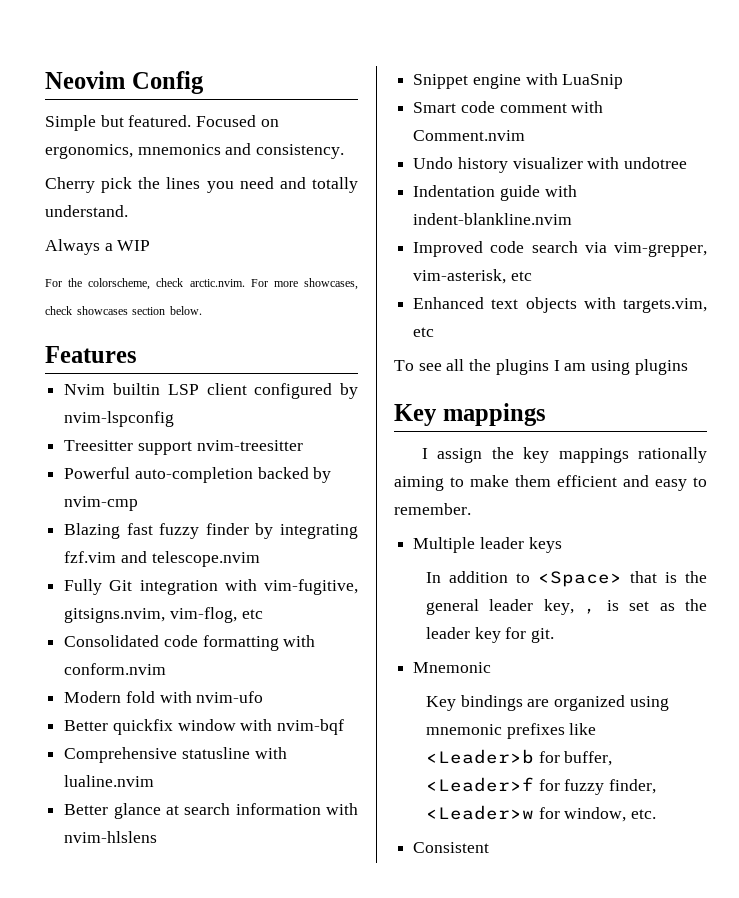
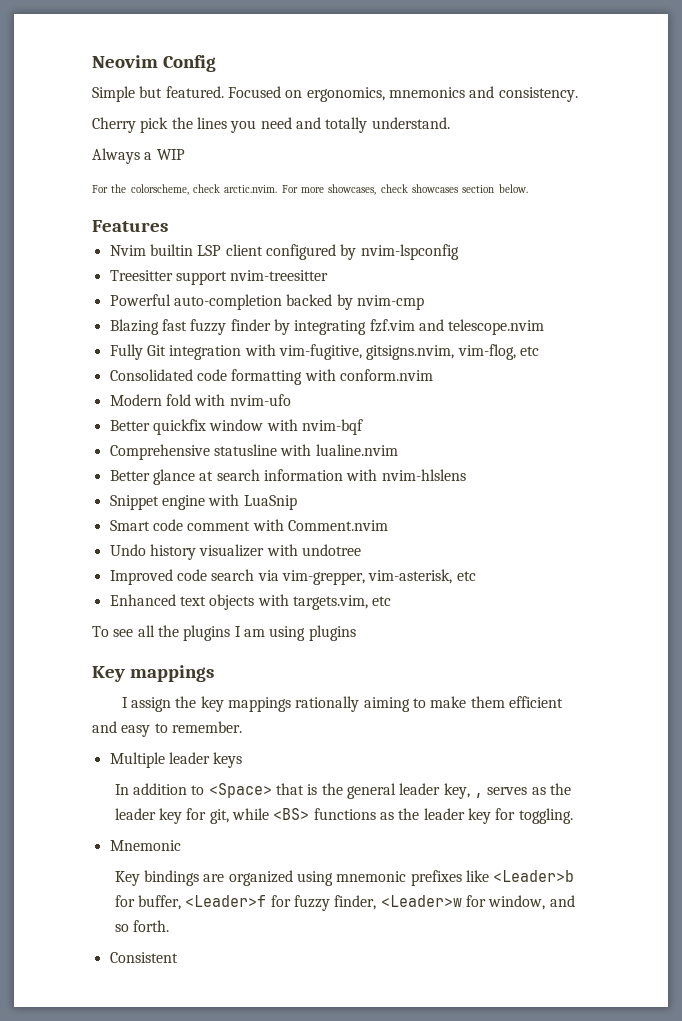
- Indentation guide with indent-blankline.nvim
- In addition to <Space> that is the general leader key, , is set as the leader key for git.
+ In addition to <Space> that is the general leader key, , serves as the leader key for git, while <BS> functions as the leader key for toggling.
- Key bindings are organized using mnemonic prefixes like <Leader>b for buffer, <Leader>f for fuzzy finder, <Leader>w for window, etc.
+ Key bindings are organized using mnemonic prefixes like <Leader>b for buffer, <Leader>f for fuzzy finder, <Leader>w for window, and so forth.

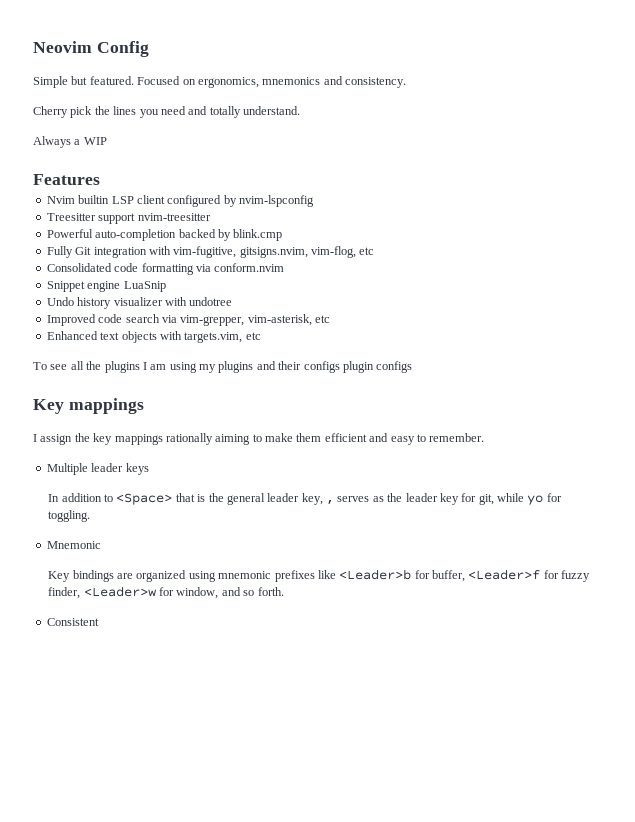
- For the colorscheme, check arctic.nvim. For more showcases, check showcases section below.
- Powerful auto-completion backed by nvim-cmp
- Blazing fast fuzzy finder by integrating fzf.vim and telescope.nvim
+ Powerful auto-completion backed by blink.cmp
- Consolidated code formatting with conform.nvim
+ Consolidated code formatting via conform.nvim
- Modern fold with nvim-ufo
- Better quickfix window with nvim-bqf
- Comprehensive statusline with lualine.nvim
- Better glance at search information with nvim-hlslens
- Snippet engine with LuaSnip
+ Snippet engine LuaSnip
- Smart code comment with Comment.nvim
- To see all the plugins I am using plugins
+ To see all the plugins I am using my plugins and their configs plugin configs
- In addition to <Space> that is the general leader key, , serves as the leader key for git, while <BS> functions as the leader key for toggling.
+ In addition to <Space> that is the general leader key, , serves as the leader key for git, while yo for toggling.

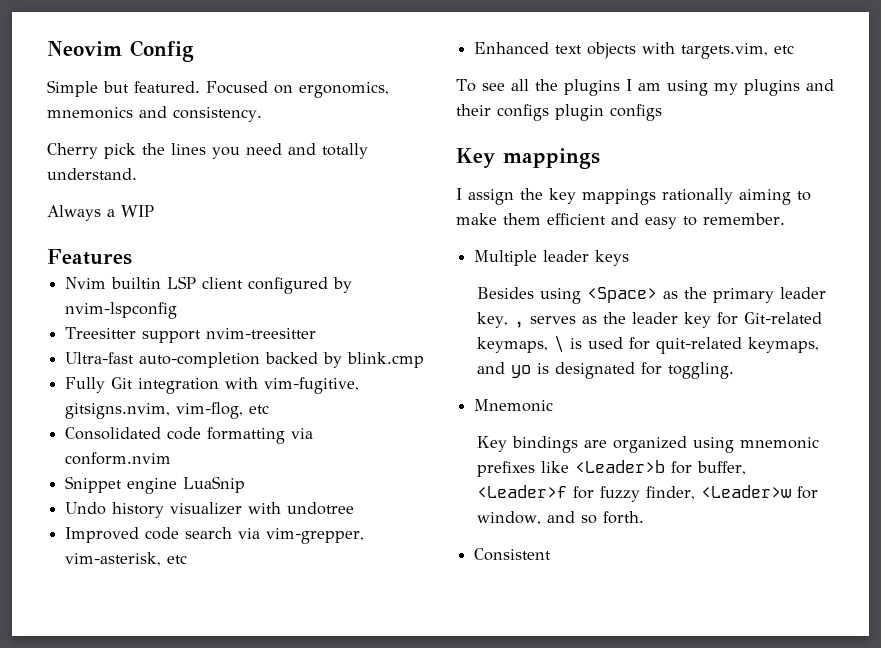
- Powerful auto-completion backed by blink.cmp
+ Ultra-fast auto-completion backed by blink.cmp
- In addition to <Space> that is the general leader key, , serves as the leader key for git, while yo for toggling.
+ Besides using <Space> as the primary leader key, , serves as the leader key for Git-related keymaps, \ is used for quit-related keymaps, and yo is designated for toggling.

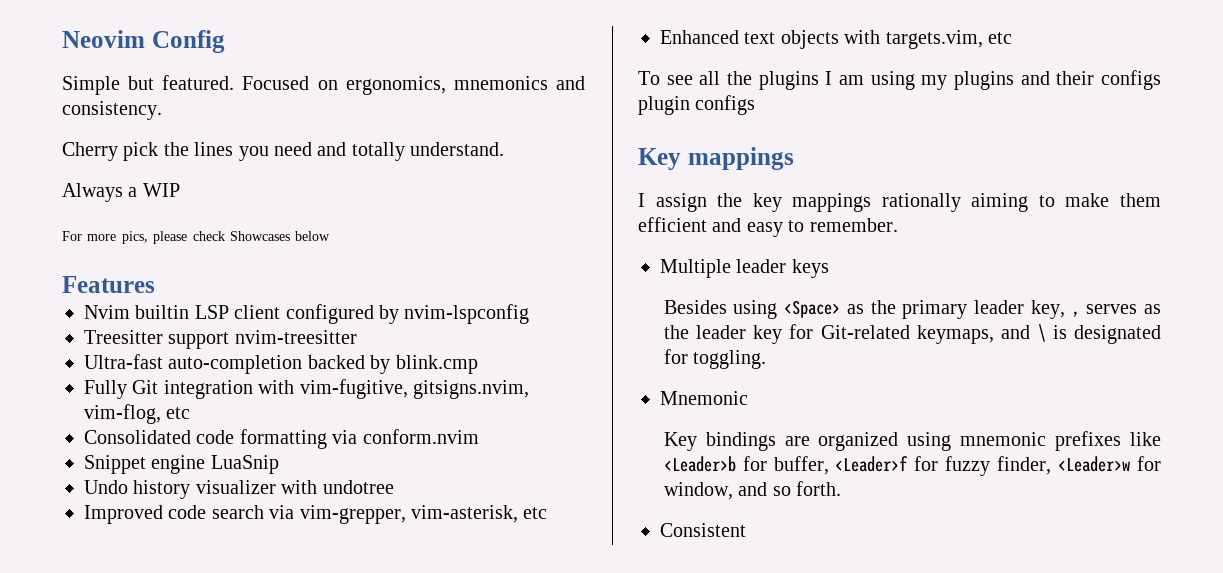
+ For more pics, please check Showcases below
- Besides using <Space> as the primary leader key, , serves as the leader key for Git-related keymaps, \ is used for quit-related keymaps, and yo is designated for toggling.
+ Besides using <Space> as the primary leader key, , serves as the leader key for Git-related keymaps, and \ is designated for toggling.

